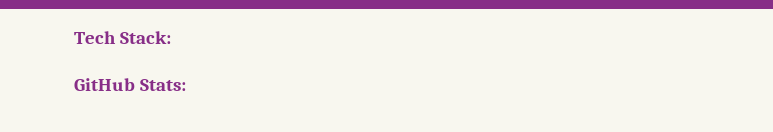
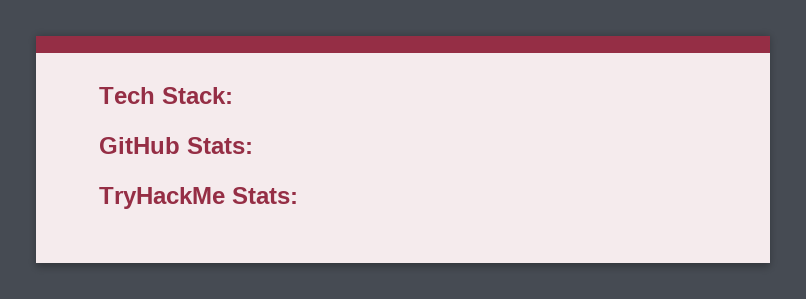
+ TryHackMe Stats:

